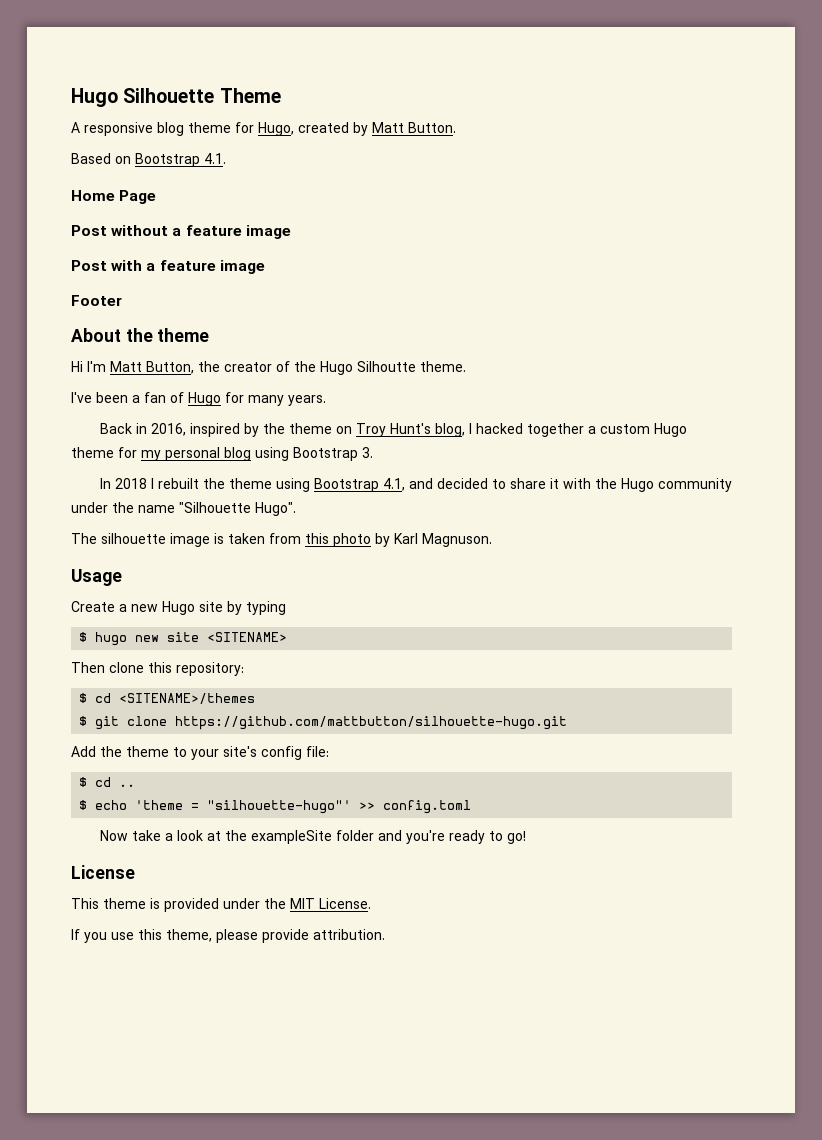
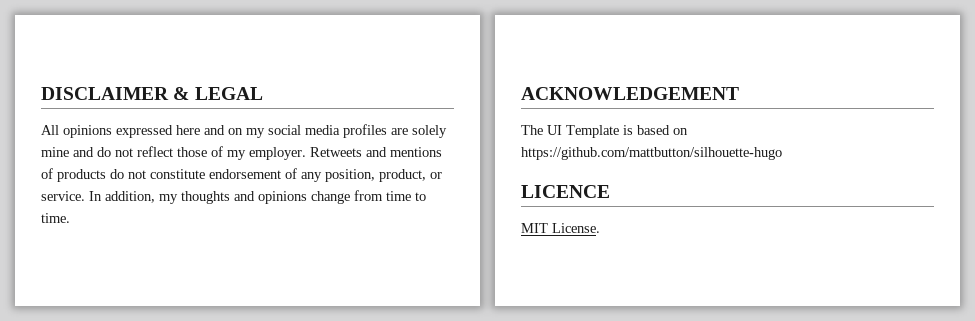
- Hugo Silhouette Theme
- A responsive blog theme for Hugo, created by Matt Button.
- Based on Bootstrap 4.1.
- Home Page
- Post without a feature image
- Post with a feature image
- Footer
- About the theme
- Hi I'm Matt Button, the creator of the Hugo Silhoutte theme.
- I've been a fan of Hugo for many years.
- Back in 2016, inspired by the theme on Troy Hunt's blog, I hacked together a custom Hugo theme for my personal blog using Bootstrap 3.
- In 2018 I rebuilt the theme using Bootstrap 4.1, and decided to share it with the Hugo community under the name "Silhouette Hugo".
- The silhouette image is taken from this photo by Karl Magnuson.
- Usage
- Create a new Hugo site by typing
- $ hugo new site <SITENAME>
- Then clone this repository:
- $ cd <SITENAME>/themes
- $ git clone https://github.com/mattbutton/silhouette-hugo.git
- Add the theme to your site's config file:
- $ cd ..
- $ echo 'theme = "silhouette-hugo"' >> config.toml
- Now take a look at the exampleSite folder and you're ready to go!
- License
- This theme is provided under the MIT License.
- If you use this theme, please provide attribution.
+ DISCLAIMER & LEGAL
+ All opinions expressed here and on my social media profiles are solely mine and do not reflect those of my employer. Retweets and mentions of products do not constitute endorsement of any position, product, or service. In addition, my thoughts and opinions change from time to time.
+ ACKNOWLEDGEMENT
+ The UI Template is based on https://github.com/mattbutton/silhouette-hugo
+ LICENCE
+ MIT License.

